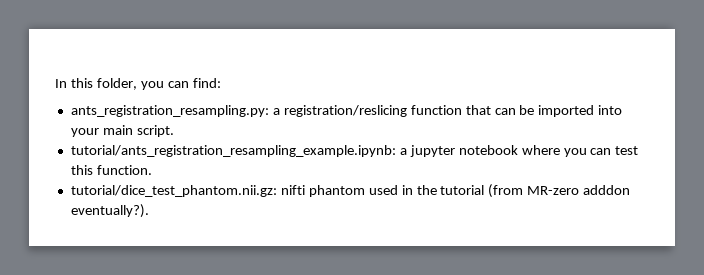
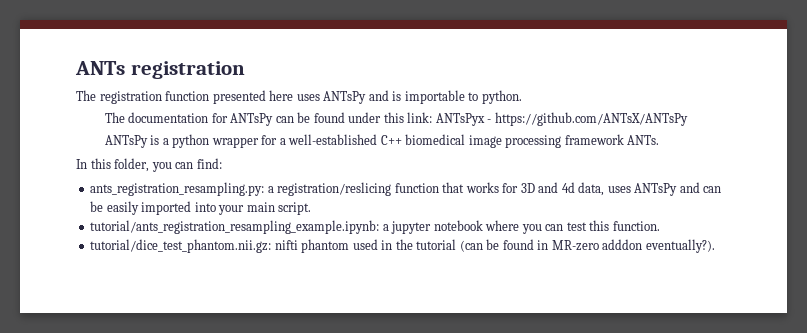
+ ANTs registration
+ The registration function presented here uses ANTsPy and is importable to python.
+ The documentation for ANTsPy can be found under this link: ANTsPyx - https://github.com/ANTsX/ANTsPy
+ ANTsPy is a python wrapper for a well-established C++ biomedical image processing framework ANTs.
- ants_registration_resampling.py: a registration/reslicing function that can be imported into your main script.
+ ants_registration_resampling.py: a registration/reslicing function that works for 3D and 4d data, uses ANTsPy and can be easily imported into your main script.
- tutorial/dice_test_phantom.nii.gz: nifti phantom used in the tutorial (from MR-zero adddon eventually?).
+ tutorial/dice_test_phantom.nii.gz: nifti phantom used in the tutorial (can be found in MR-zero adddon eventually?).

